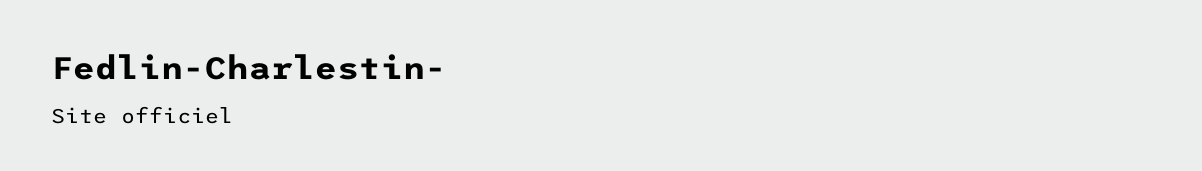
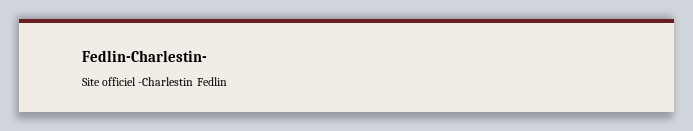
- Site officiel
+ Site officiel -Charlestin Fedlin

